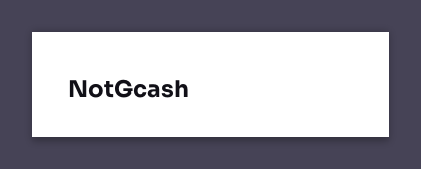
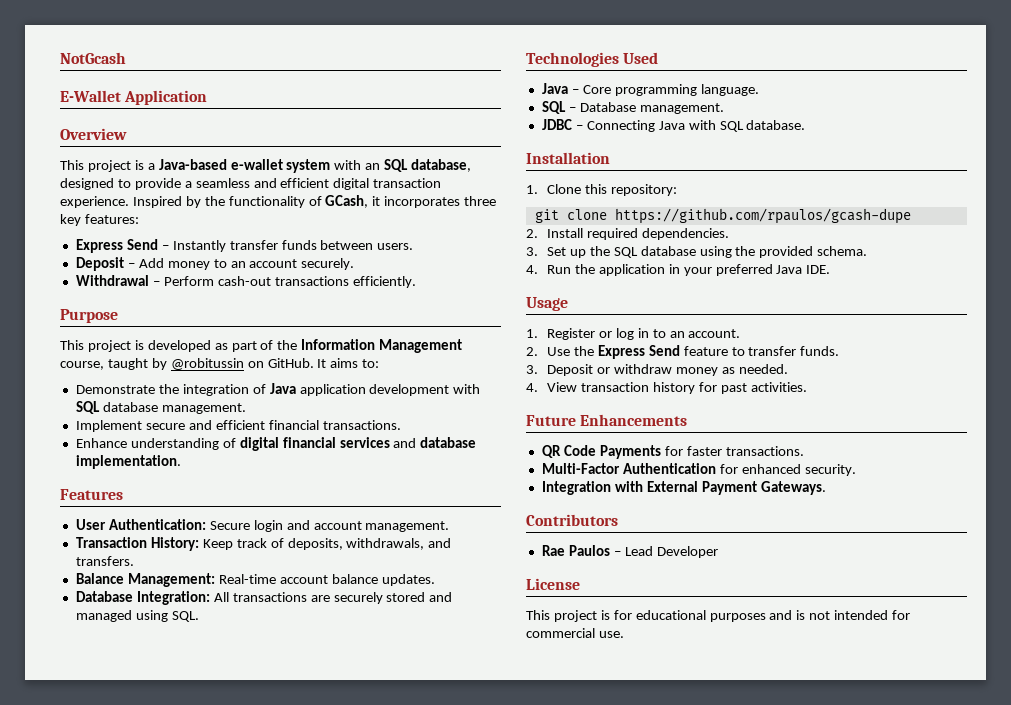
+ E-Wallet Application
+ Overview
+ This project is a Java-based e-wallet system with an SQL database, designed to provide a seamless and efficient digital transaction experience. Inspired by the functionality of GCash, it incorporates three key features:
+ Express Send – Instantly transfer funds between users.
+ Deposit – Add money to an account securely.
+ Withdrawal – Perform cash-out transactions efficiently.
+ Purpose
+ This project is developed as part of the Information Management course, taught by @robitussin on GitHub. It aims to:
+ Demonstrate the integration of Java application development with SQL database management.
+ Implement secure and efficient financial transactions.
+ Enhance understanding of digital financial services and database implementation.
+ Features
+ User Authentication: Secure login and account management.
+ Transaction History: Keep track of deposits, withdrawals, and transfers.
+ Balance Management: Real-time account balance updates.
+ Database Integration: All transactions are securely stored and managed using SQL.
+ Technologies Used
+ Java – Core programming language.
+ SQL – Database management.
+ JDBC – Connecting Java with SQL database.
+ Installation
+ 1. Clone this repository:
+ git clone https://github.com/rpaulos/gcash-dupe
+ 2. Install required dependencies.
+ 3. Set up the SQL database using the provided schema.
+ 4. Run the application in your preferred Java IDE.
+ Usage
+ 1. Register or log in to an account.
+ 2. Use the Express Send feature to transfer funds.
+ 3. Deposit or withdraw money as needed.
+ 4. View transaction history for past activities.
+ Future Enhancements
+ QR Code Payments for faster transactions.
+ Multi-Factor Authentication for enhanced security.
+ Integration with External Payment Gateways.
+ Contributors
+ Rae Paulos – Lead Developer
+ License
+ This project is for educational purposes and is not intended for commercial use.

